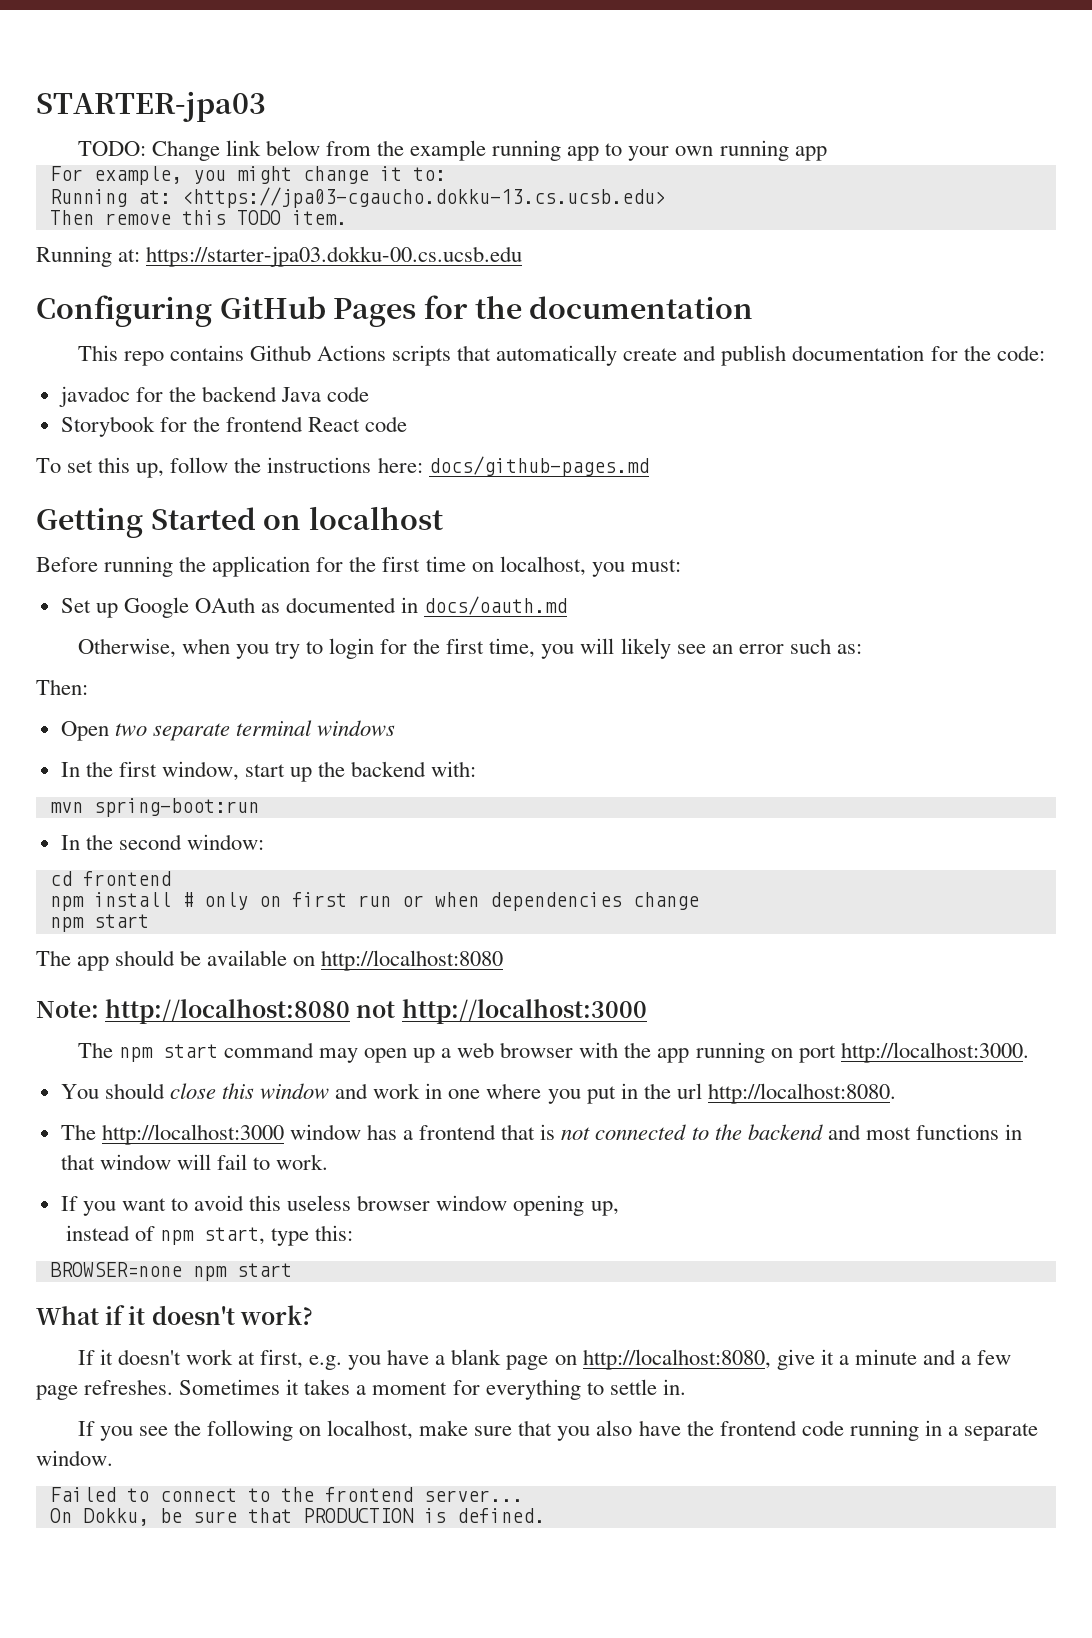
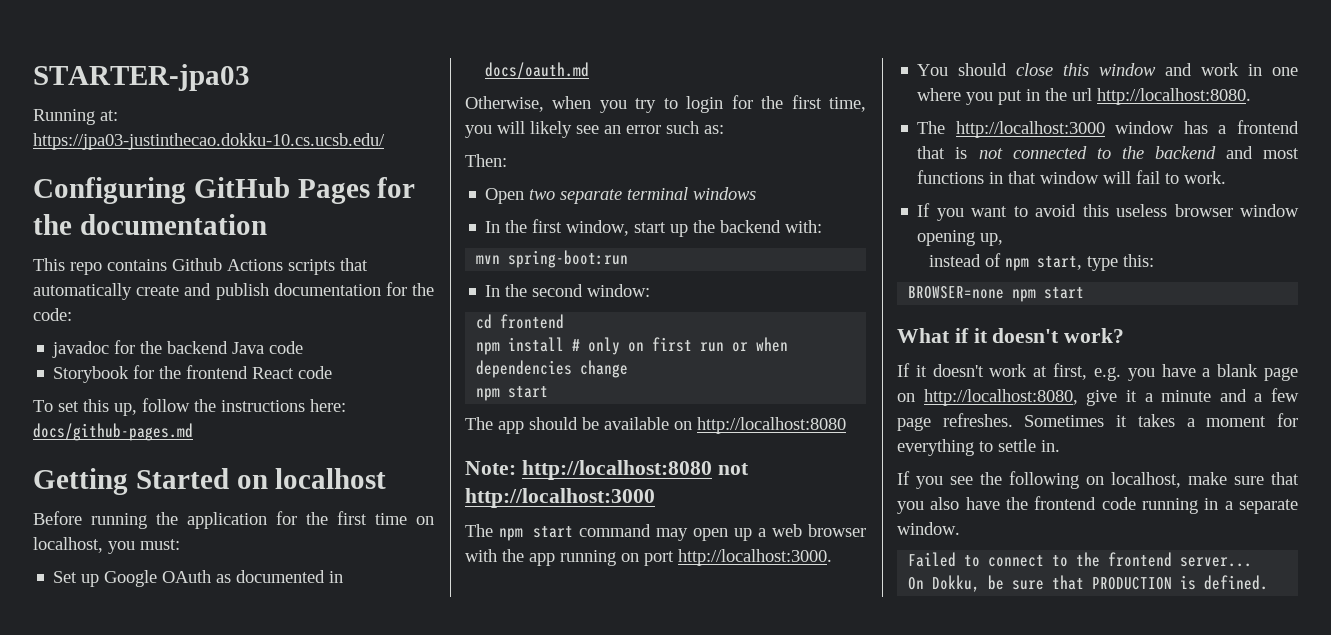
- TODO: Change link below from the example running app to your own running app
- For example, you might change it to:
- Running at: <https://jpa03-cgaucho.dokku-13.cs.ucsb.edu>
- Then remove this TODO item.
- Running at: https://starter-jpa03.dokku-00.cs.ucsb.edu
+ Running at: https://jpa03-justinthecao.dokku-10.cs.ucsb.edu/

